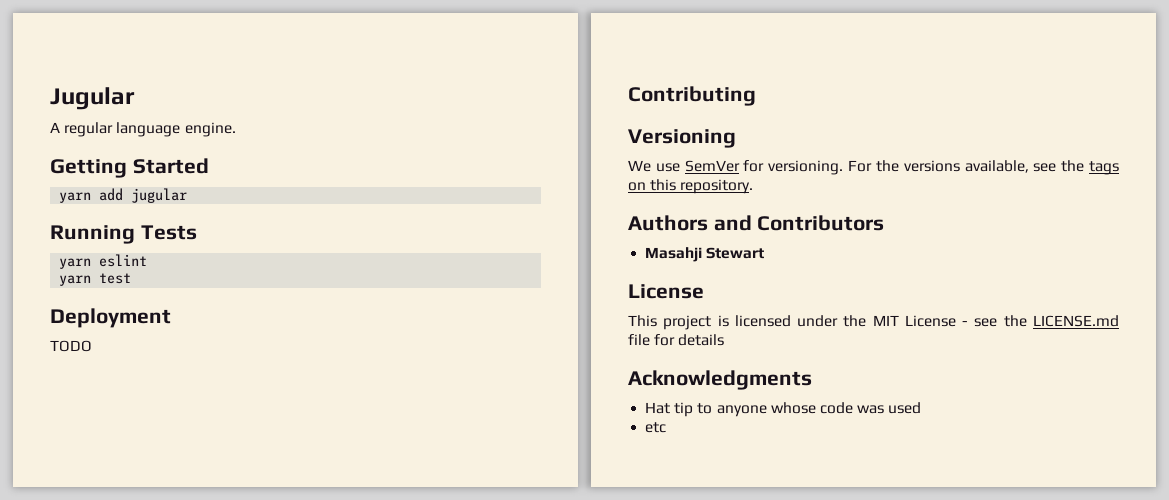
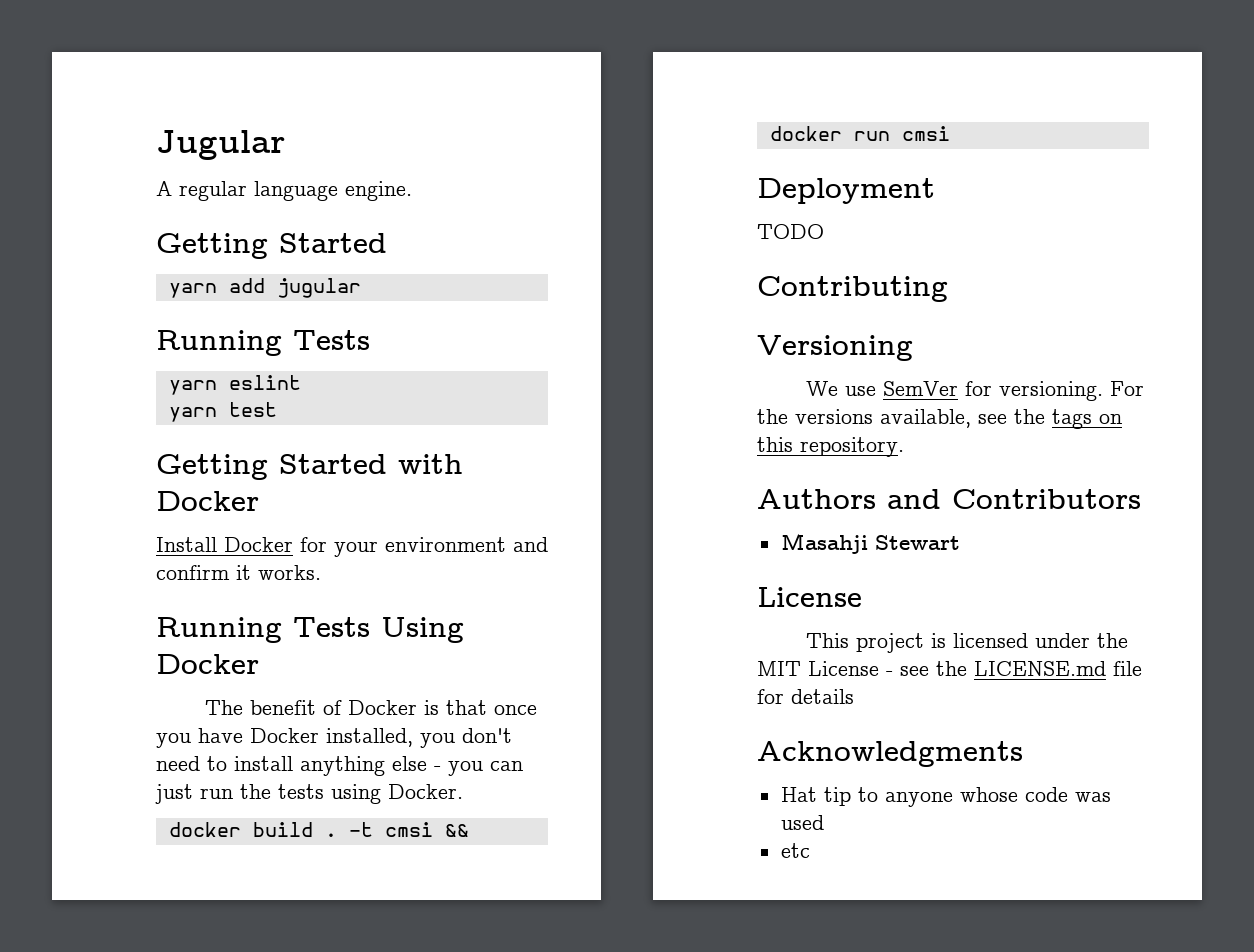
+ Getting Started with Docker
+ Install Docker for your environment and confirm it works.
+ Running Tests Using Docker
+ The benefit of Docker is that once you have Docker installed, you don't need to install anything else - you can just run the tests using Docker.
+ docker build . -t cmsi && docker run cmsi

